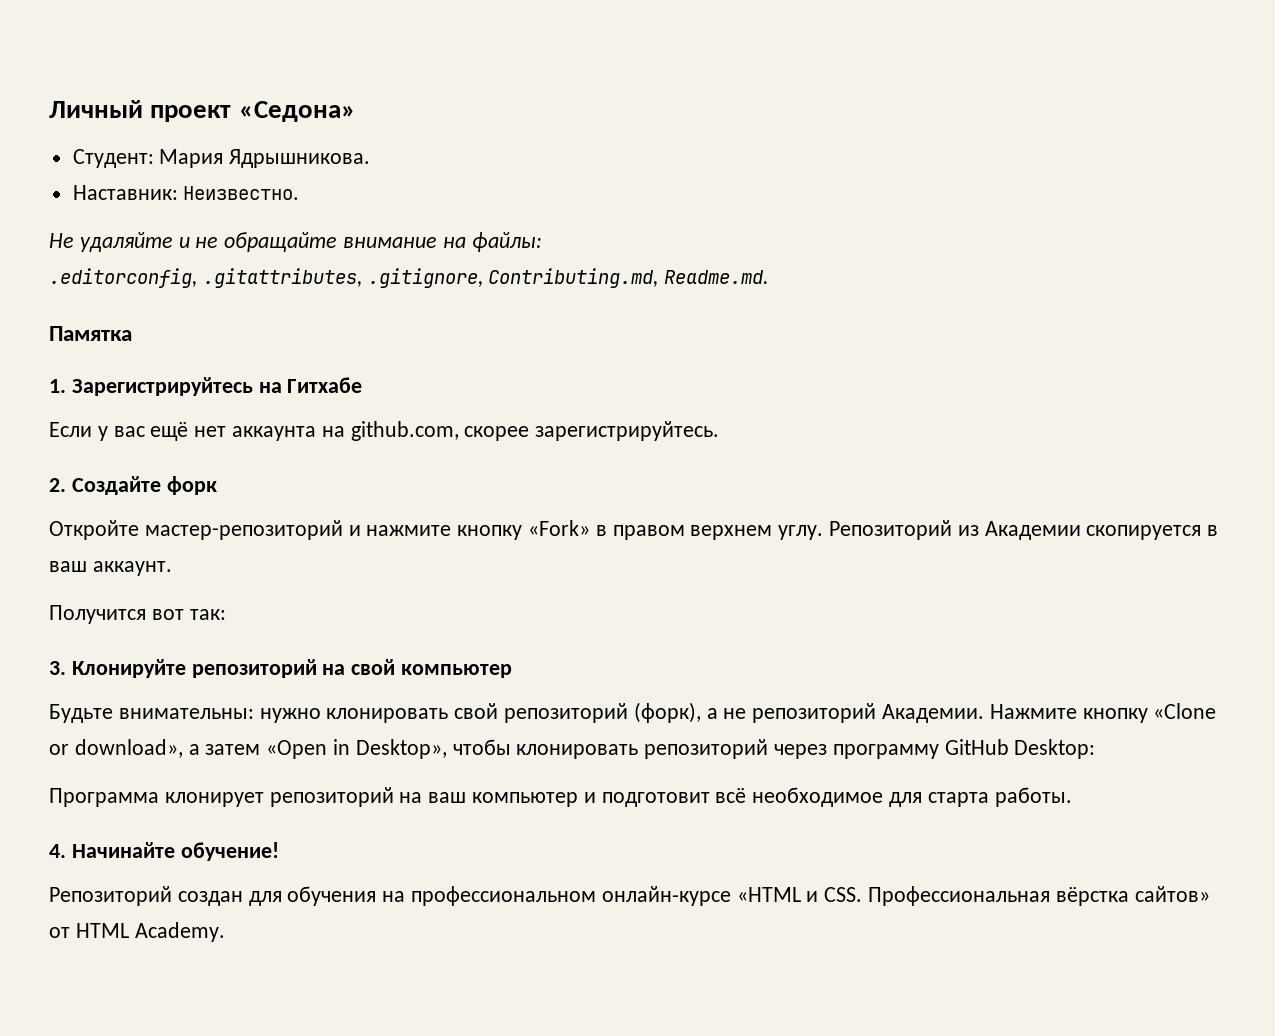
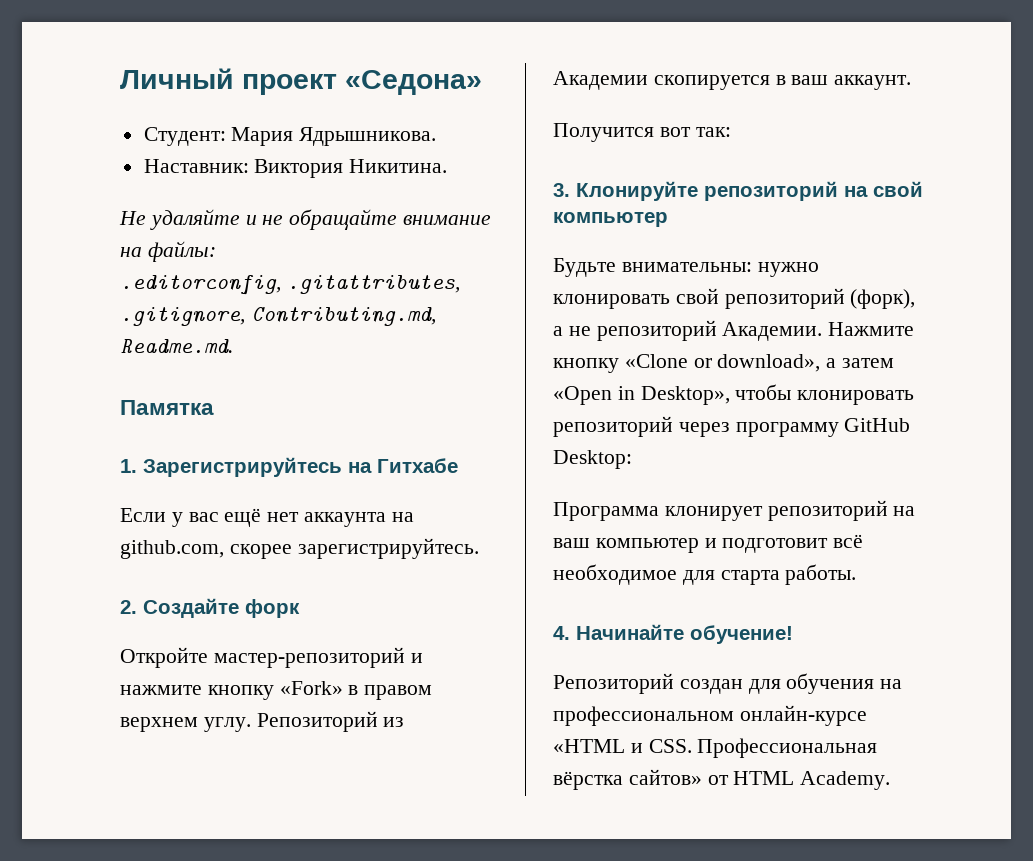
- Наставник: Неизвестно.
+ Наставник: Виктория Никитина.

